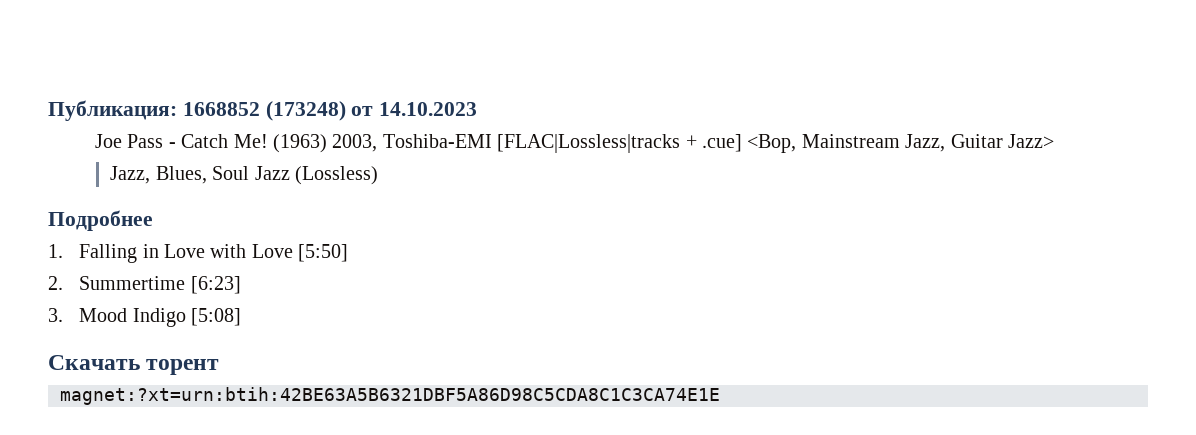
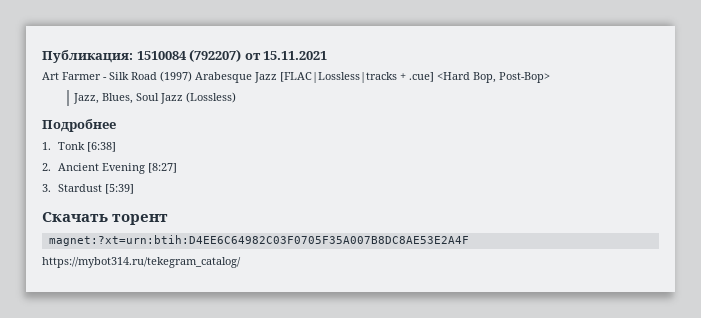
- Публикация: 1668852 (173248) от 14.10.2023
- Joe Pass - Catch Me! (1963) 2003, Toshiba-EMI [FLAC|Lossless|tracks + .cue] <Bop, Mainstream Jazz, Guitar Jazz>
+ Публикация: 1510084 (792207) от 15.11.2021
+ Art Farmer - Silk Road (1997) Arabesque Jazz [FLAC|Lossless|tracks + .cue] <Hard Bop, Post-Bop>
- 1. Falling in Love with Love [5:50]
- 2. Summertime [6:23]
- 3. Mood Indigo [5:08]
+ 1. Tonk [6:38]
+ 2. Ancient Evening [8:27]
+ 3. Stardust [5:39]
- magnet:?xt=urn:btih:42BE63A5B6321DBF5A86D98C5CDA8C1C3CA74E1E
+ magnet:?xt=urn:btih:D4EE6C64982C03F0705F35A007B8DC8AE53E2A4F
+ https://mybot314.ru/tekegram_catalog/

